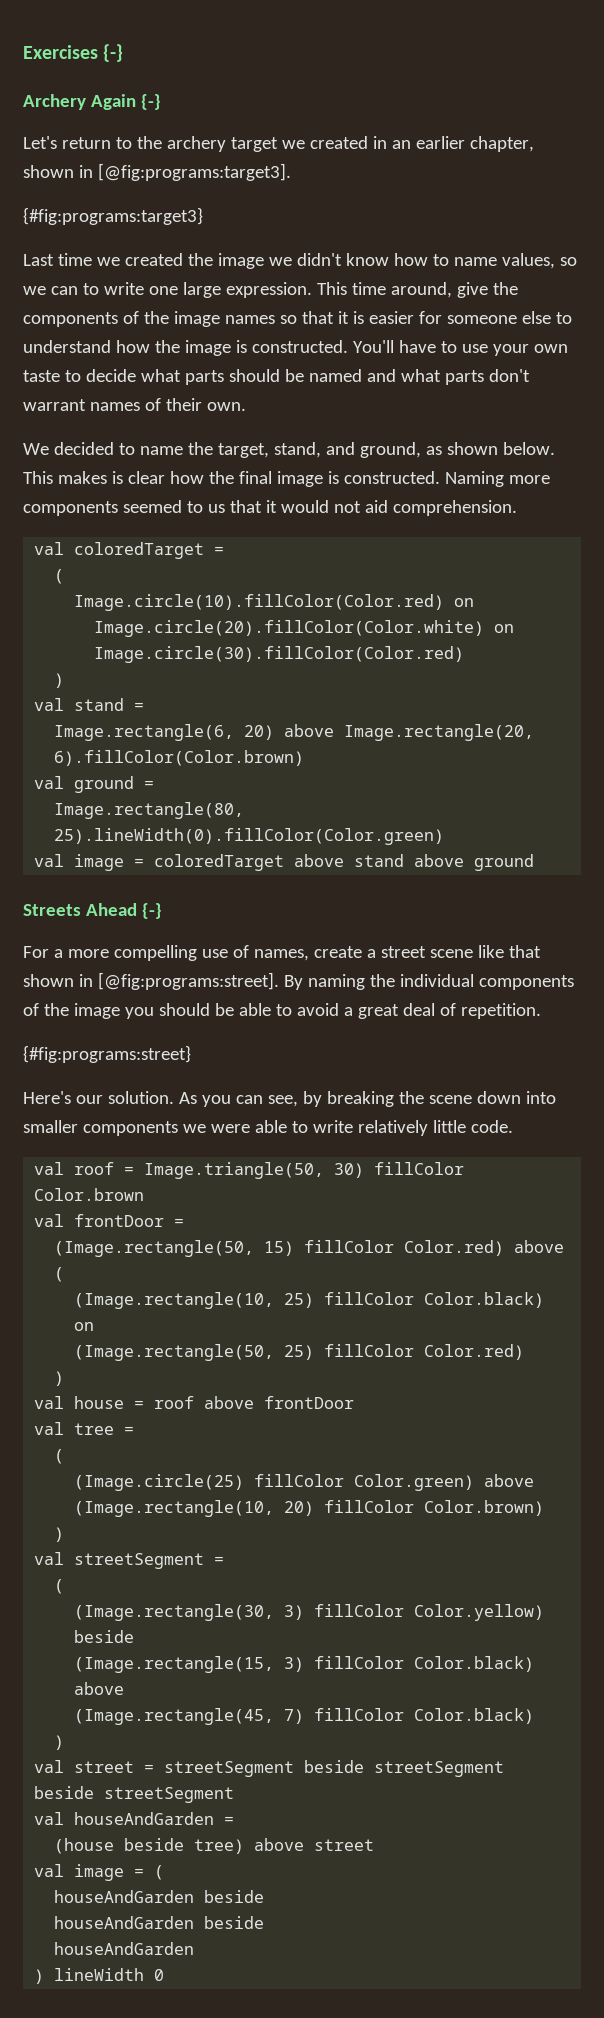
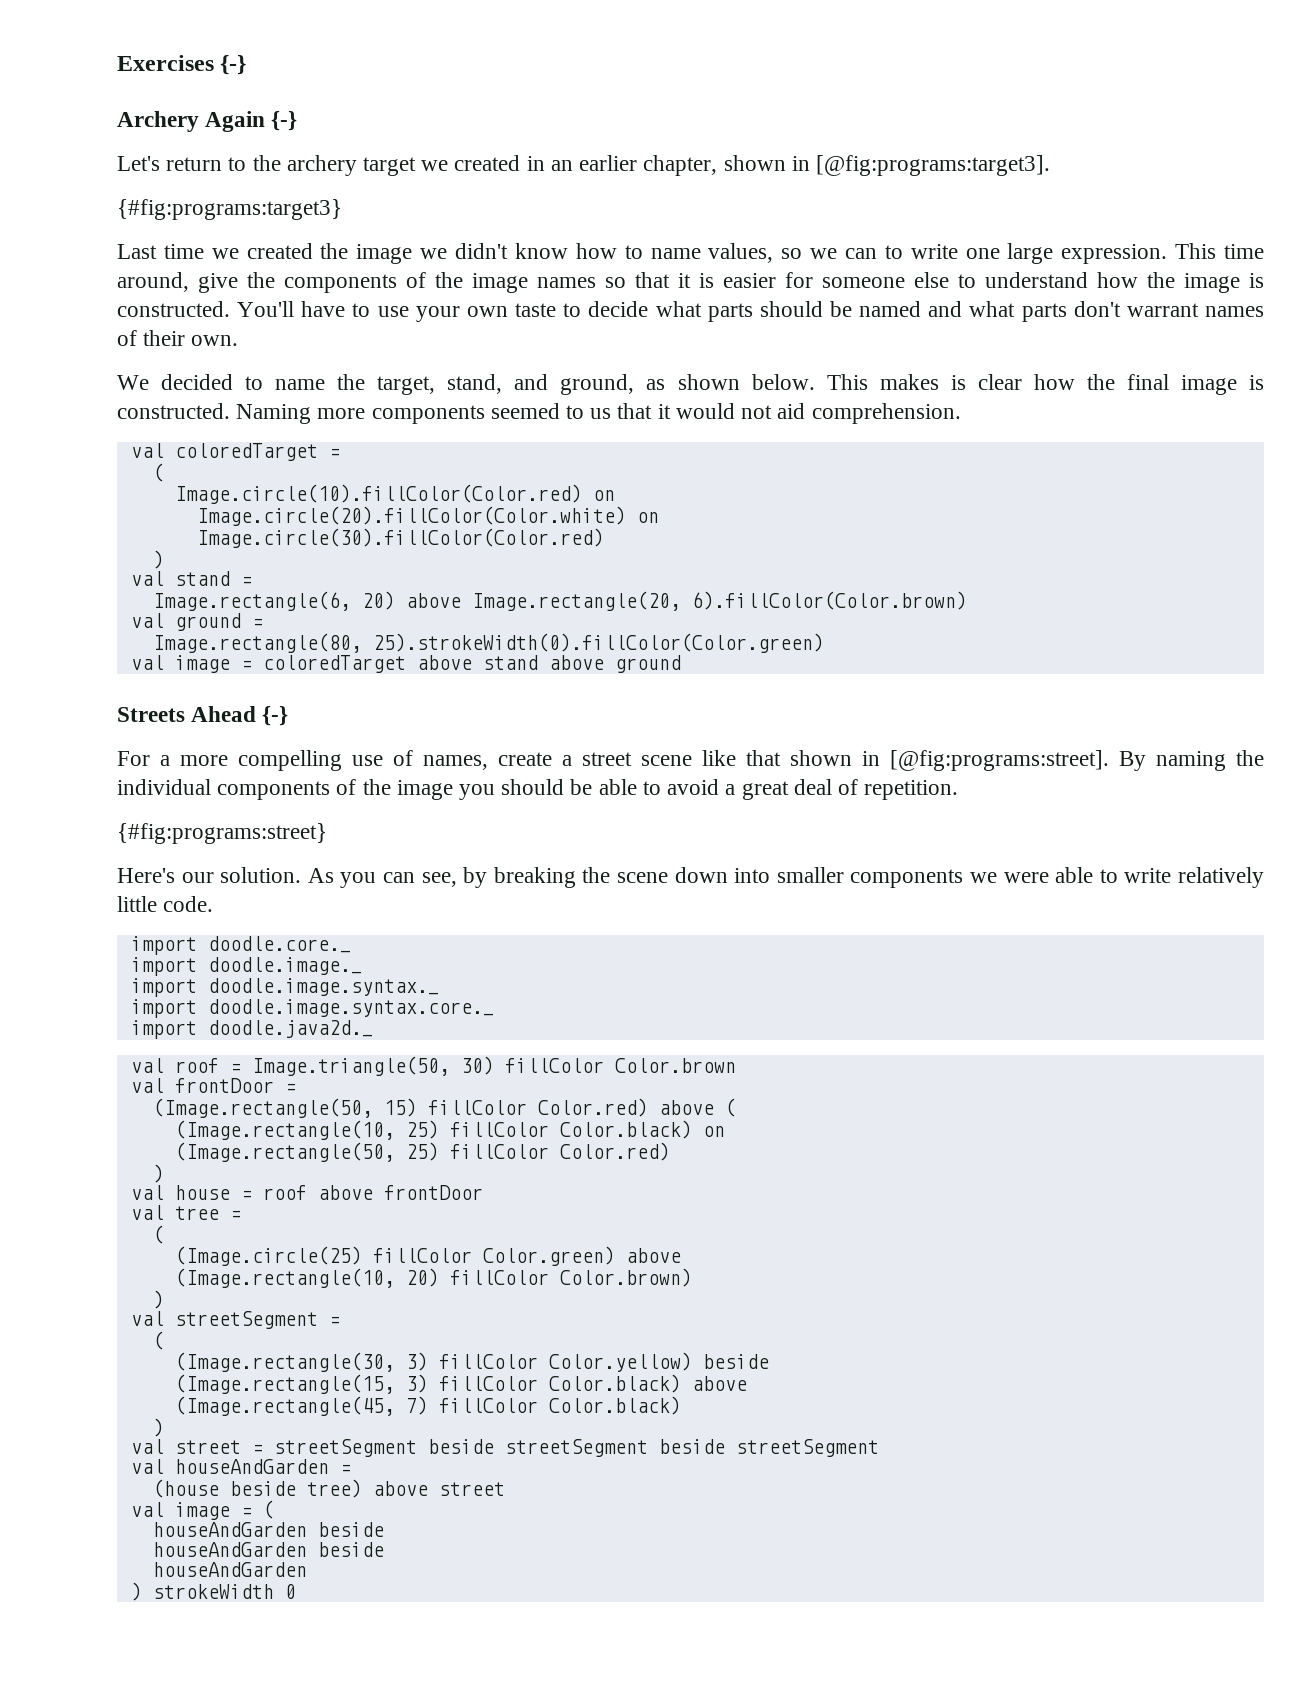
- Image.rectangle(80, 25).lineWidth(0).fillColor(Color.green)
+ Image.rectangle(80, 25).strokeWidth(0).fillColor(Color.green)
+ import doodle.core._
+ import doodle.image._
+ import doodle.image.syntax._
+ import doodle.image.syntax.core._
+ import doodle.java2d._
- ) lineWidth 0
+ ) strokeWidth 0

